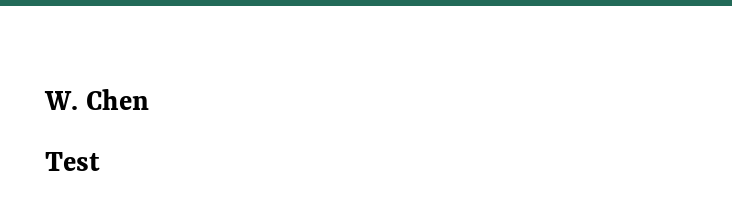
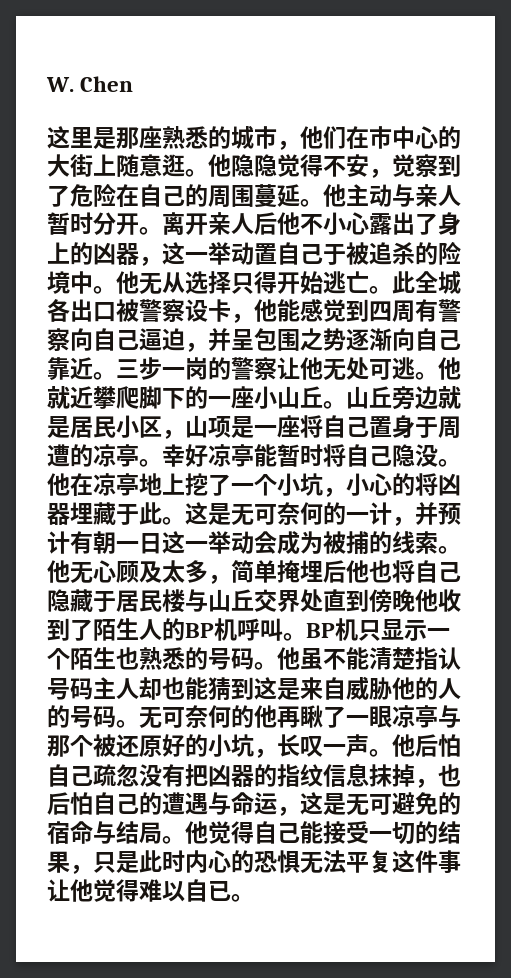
- Test
+ 这里是那座熟悉的城市，他们在市中心的大街上随意逛。他隐隐觉得不安，觉察到了危险在自己的周围蔓延。他主动与亲人暂时分开。离开亲人后他不小心露出了身上的凶器，这一举动置自己于被追杀的险境中。他无从选择只得开始逃亡。此全城各出口被警察设卡，他能感觉到四周有警察向自己逼迫，并呈包围之势逐渐向自己靠近。三步一岗的警察让他无处可逃。他就近攀爬脚下的一座小山丘。山丘旁边就是居民小区，山项是一座将自己置身于周遭的凉亭。幸好凉亭能暂时将自己隐没。他在凉亭地上挖了一个小坑，小心的将凶器埋藏于此。这是无可奈何的一计，并预计有朝一日这一举动会成为被捕的线索。他无心顾及太多，简单掩埋后他也将自己隐藏于居民楼与山丘交界处直到傍晚他收到了陌生人的BP机呼叫。BP机只显示一个陌生也熟悉的号码。他虽不能清楚指认号码主人却也能猜到这是来自威胁他的人的号码。无可奈何的他再瞅了一眼凉亭与那个被还原好的小坑，长叹一声。他后怕自己疏忽没有把凶器的指纹信息抹掉，也后怕自己的遭遇与命运，这是无可避免的宿命与结局。他觉得自己能接受一切的结果，只是此时内心的恐惧无法平复这件事让他觉得难以自已。

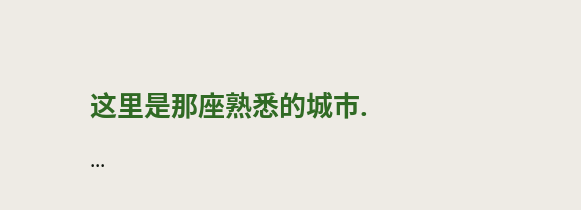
- W. Chen
- 这里是那座熟悉的城市，他们在市中心的大街上随意逛。他隐隐觉得不安，觉察到了危险在自己的周围蔓延。他主动与亲人暂时分开。离开亲人后他不小心露出了身上的凶器，这一举动置自己于被追杀的险境中。他无从选择只得开始逃亡。此全城各出口被警察设卡，他能感觉到四周有警察向自己逼迫，并呈包围之势逐渐向自己靠近。三步一岗的警察让他无处可逃。他就近攀爬脚下的一座小山丘。山丘旁边就是居民小区，山项是一座将自己置身于周遭的凉亭。幸好凉亭能暂时将自己隐没。他在凉亭地上挖了一个小坑，小心的将凶器埋藏于此。这是无可奈何的一计，并预计有朝一日这一举动会成为被捕的线索。他无心顾及太多，简单掩埋后他也将自己隐藏于居民楼与山丘交界处直到傍晚他收到了陌生人的BP机呼叫。BP机只显示一个陌生也熟悉的号码。他虽不能清楚指认号码主人却也能猜到这是来自威胁他的人的号码。无可奈何的他再瞅了一眼凉亭与那个被还原好的小坑，长叹一声。他后怕自己疏忽没有把凶器的指纹信息抹掉，也后怕自己的遭遇与命运，这是无可避免的宿命与结局。他觉得自己能接受一切的结果，只是此时内心的恐惧无法平复这件事让他觉得难以自已。
+ 这里是那座熟悉的城市.
+ ...

